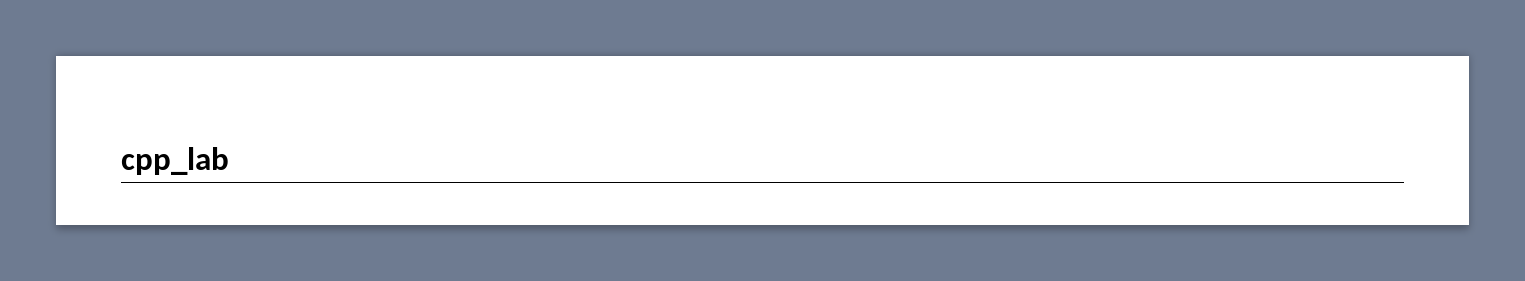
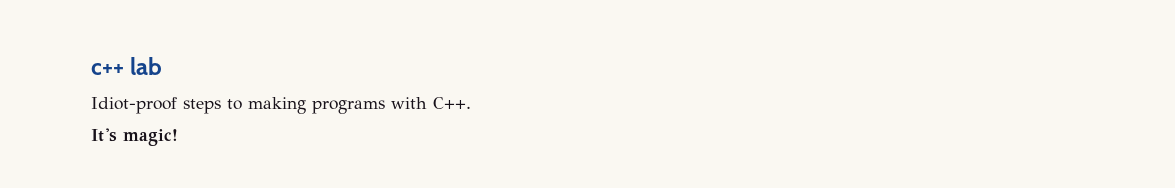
- cpp_lab
+ c++ lab
+ Idiot-proof steps to making programs with C++.
+ It's magic!

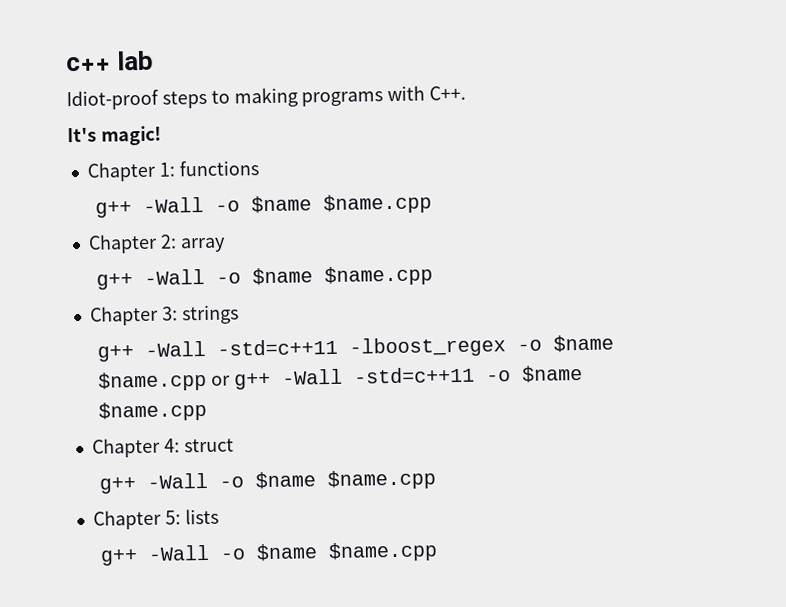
+ Chapter 1: functions
+ g++ -Wall -o $name $name.cpp
+ Chapter 2: array
+ g++ -Wall -o $name $name.cpp
+ Chapter 3: strings
+ g++ -Wall -std=c++11 -lboost_regex -o $name $name.cpp or g++ -Wall -std=c++11 -o $name $name.cpp
+ Chapter 4: struct
+ g++ -Wall -o $name $name.cpp
+ Chapter 5: lists
+ g++ -Wall -o $name $name.cpp

